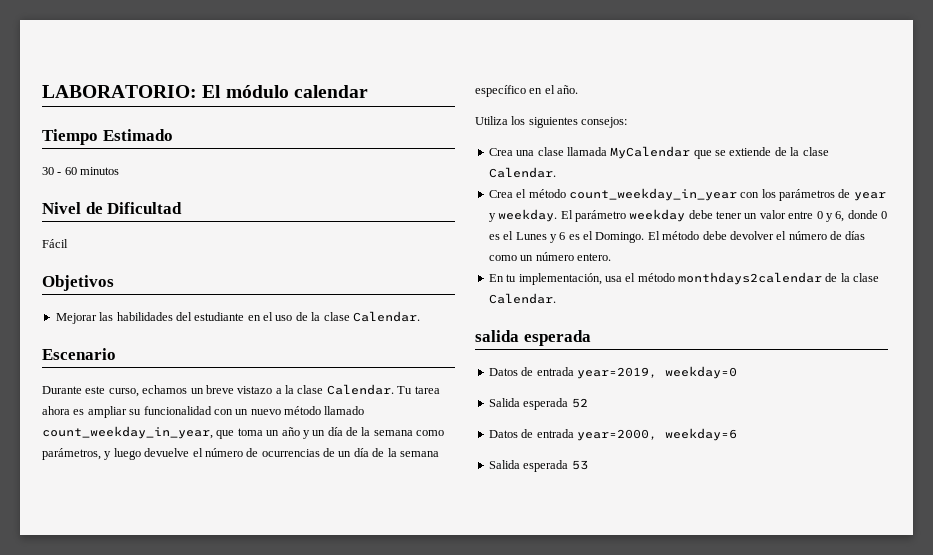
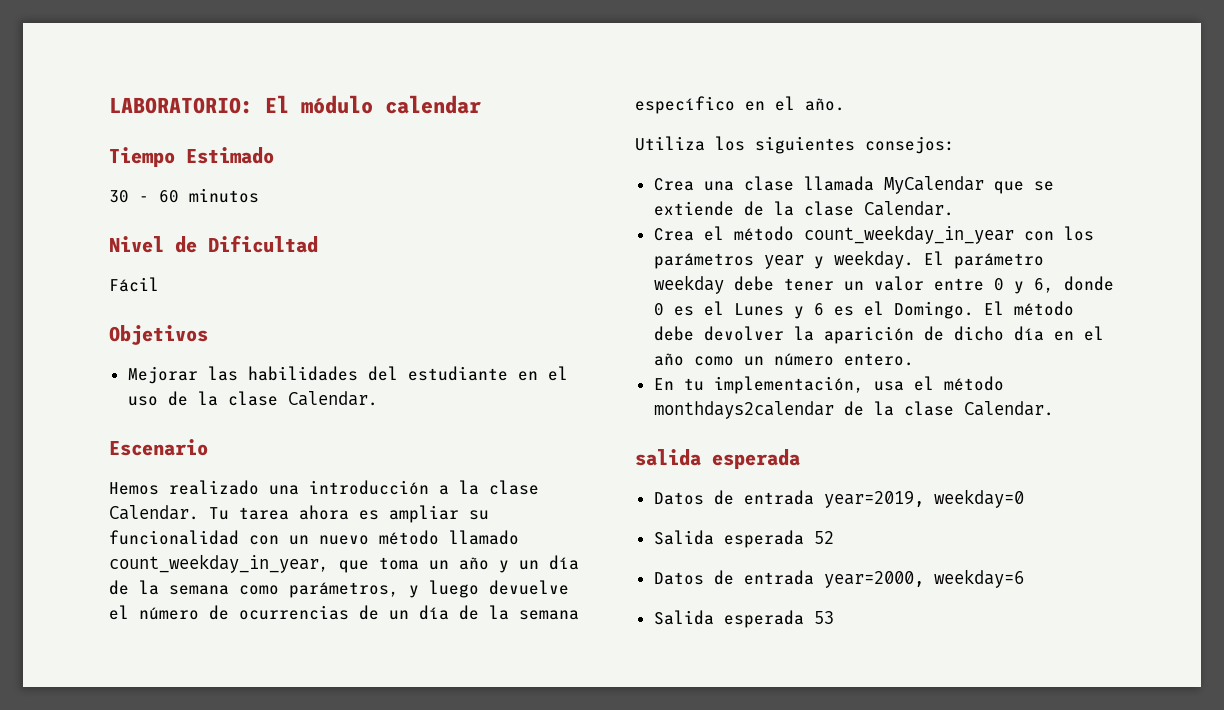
- Durante este curso, echamos un breve vistazo a la clase Calendar.
+ Hemos realizado una introducción a la clase Calendar.
- Crea el método count_weekday_in_year con los parámetros de year y weekday.
+ Crea el método count_weekday_in_year con los parámetros year y weekday.
- El método debe devolver el número de días como un número entero.
+ El método debe devolver la aparición de dicho día en el año como un número entero.

